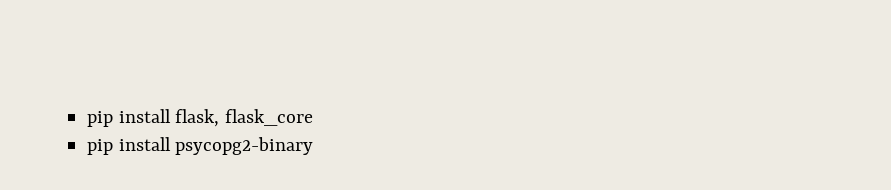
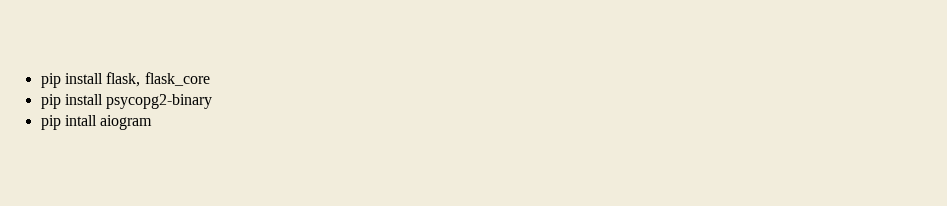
+ pip intall aiogram

